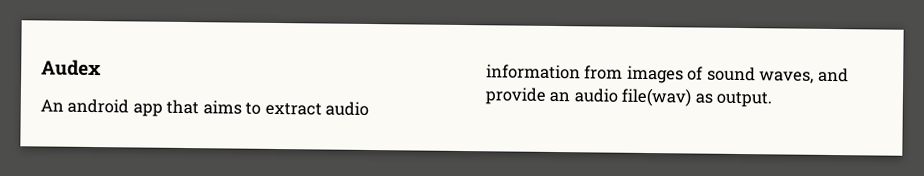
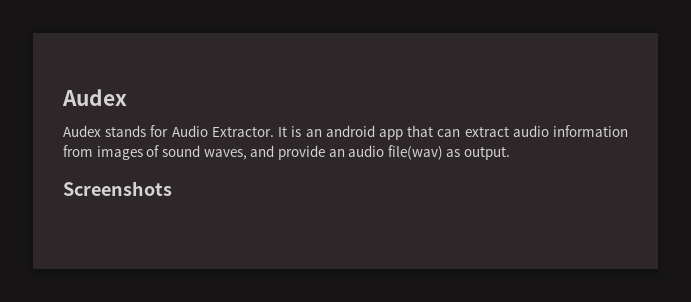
- An android app that aims to extract audio information from images of sound waves, and provide an audio file(wav) as output.
+ Audex stands for Audio Extractor. It is an android app that can extract audio information from images of sound waves, and provide an audio file(wav) as output.
+ Screenshots

